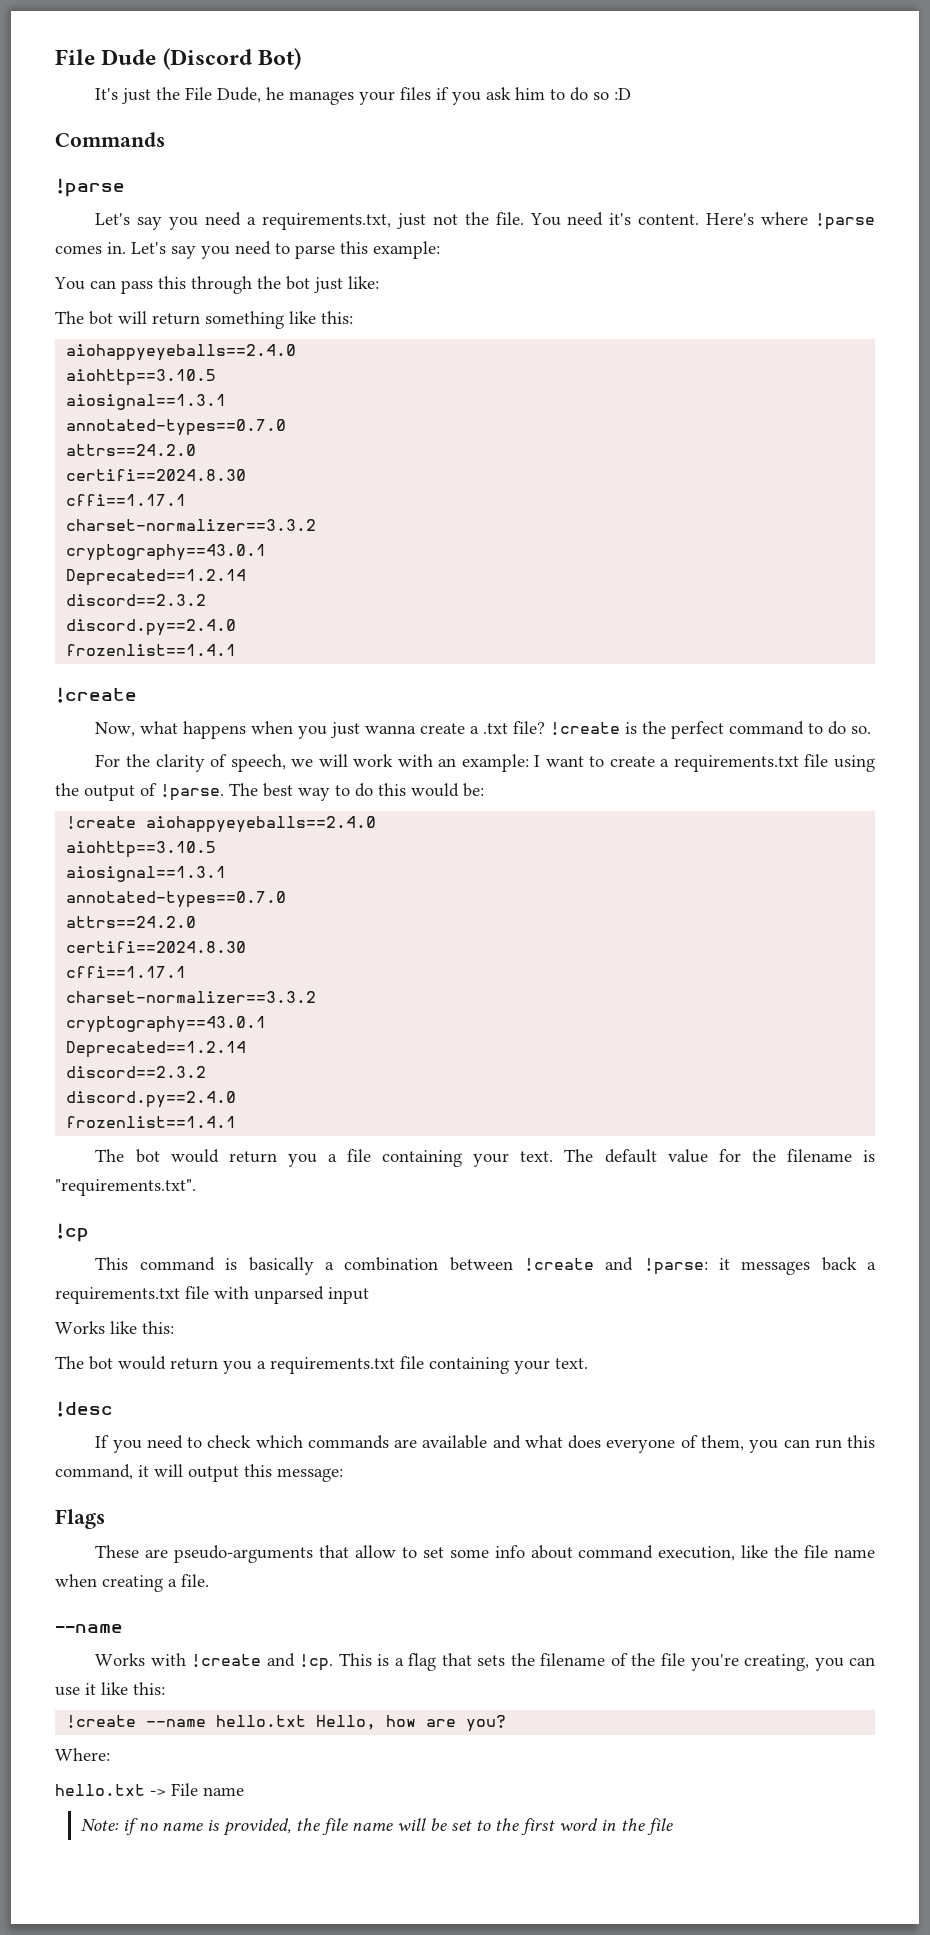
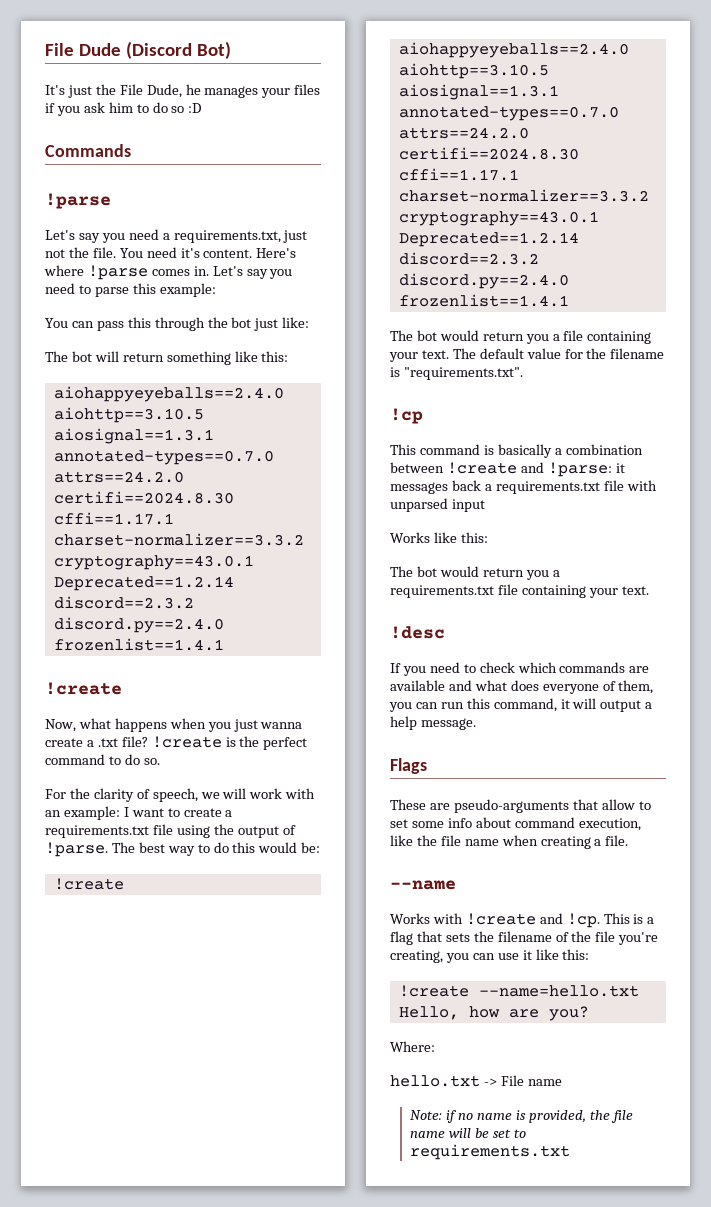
- If you need to check which commands are available and what does everyone of them, you can run this command, it will output this message:
+ If you need to check which commands are available and what does everyone of them, you can run this command, it will output a help message.
- !create --name hello.txt Hello, how are you?
+ !create --name=hello.txt Hello, how are you?
- Note: if no name is provided, the file name will be set to the first word in the file
+ Note: if no name is provided, the file name will be set to requirements.txt

